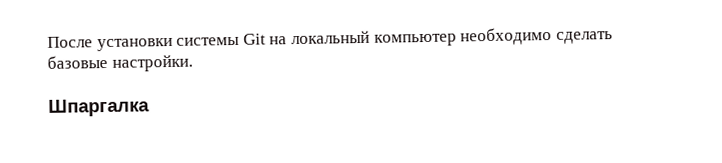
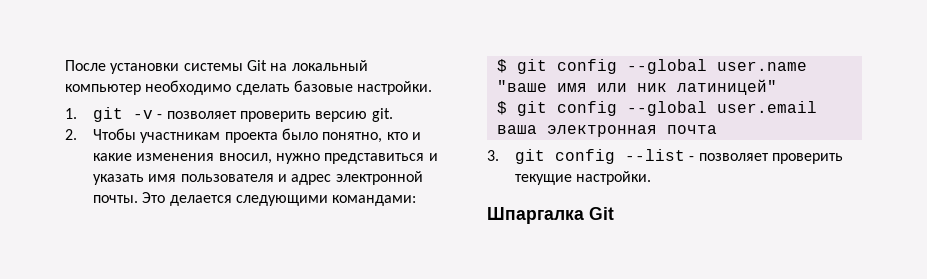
+ 1. git -v - позволяет проверить версию git.
+ 2. Чтобы участникам проекта было понятно, кто и какие изменения вносил, нужно представиться и указать имя пользователя и адрес электронной почты. Это делается следующими командами:
+ $ git config --global user.name "ваше имя или ник латиницей"
+ $ git config --global user.email ваша электронная почта
+ 3. git config --list - позволяет проверить текущие настройки.
- Шпаргалка
+ Шпаргалка Git

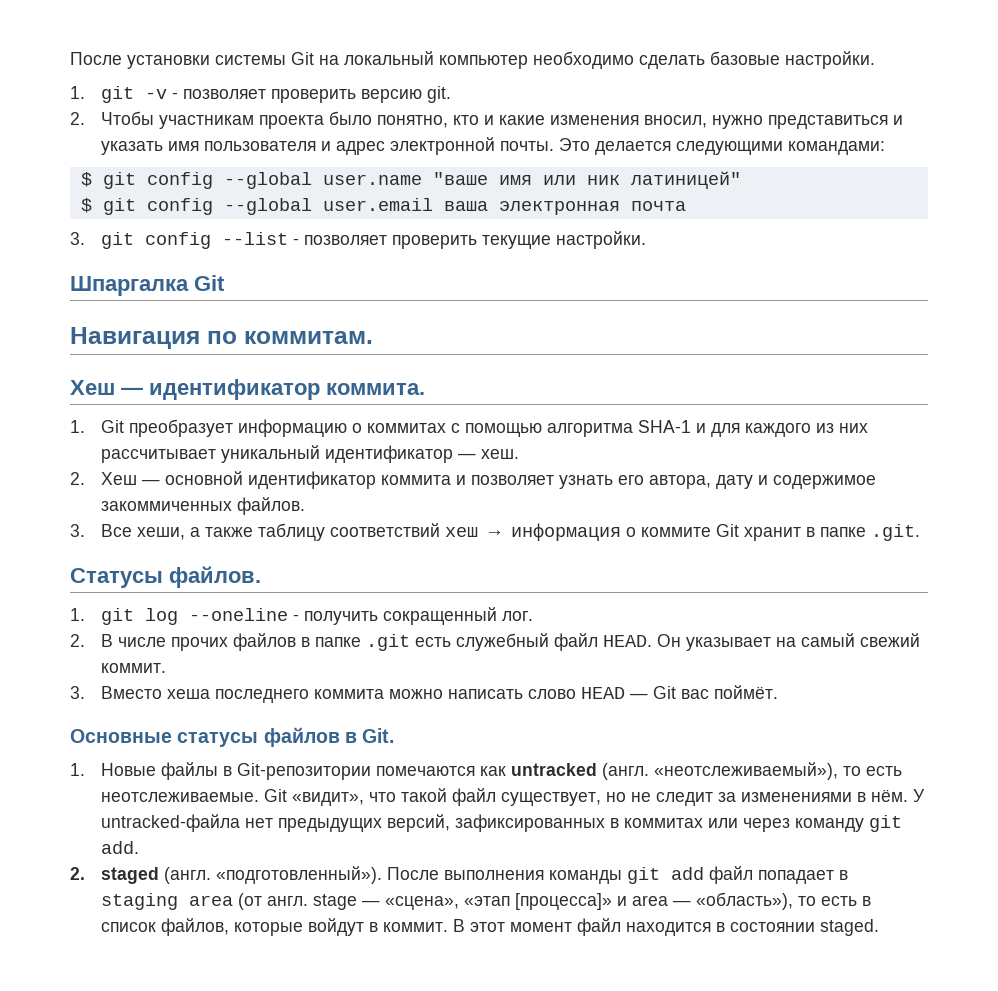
+ Навигация по коммитам.
+ Хеш — идентификатор коммита.
+ 1. Git преобразует информацию о коммитах с помощью алгоритма SHA-1 и для каждого из них рассчитывает уникальный идентификатор — хеш.
+ 2. Хеш — основной идентификатор коммита и позволяет узнать его автора, дату и содержимое закоммиченных файлов.
+ 3. Все хеши, а также таблицу соответствий хеш → информация о коммите Git хранит в папке .git.
+ Статусы файлов.
+ 1. git log --oneline - получить сокращенный лог.
+ 2. В числе прочих файлов в папке .git есть служебный файл HEAD. Он указывает на самый свежий коммит.
+ 3. Вместо хеша последнего коммита можно написать слово HEAD — Git вас поймёт.
+ Основные статусы файлов в Git.
+ 1. Новые файлы в Git-репозитории помечаются как untracked (англ. «неотслеживаемый»), то есть неотслеживаемые. Git «видит», что такой файл существует, но не следит за изменениями в нём. У untracked-файла нет предыдущих версий, зафиксированных в коммитах или через команду git add.
+ 2. staged (англ. «подготовленный»). После выполнения команды git add файл попадает в staging area (от англ. stage — «сцена», «этап [процесса]» и area — «область»), то есть в список файлов, которые войдут в коммит. В этот момент файл находится в состоянии staged.

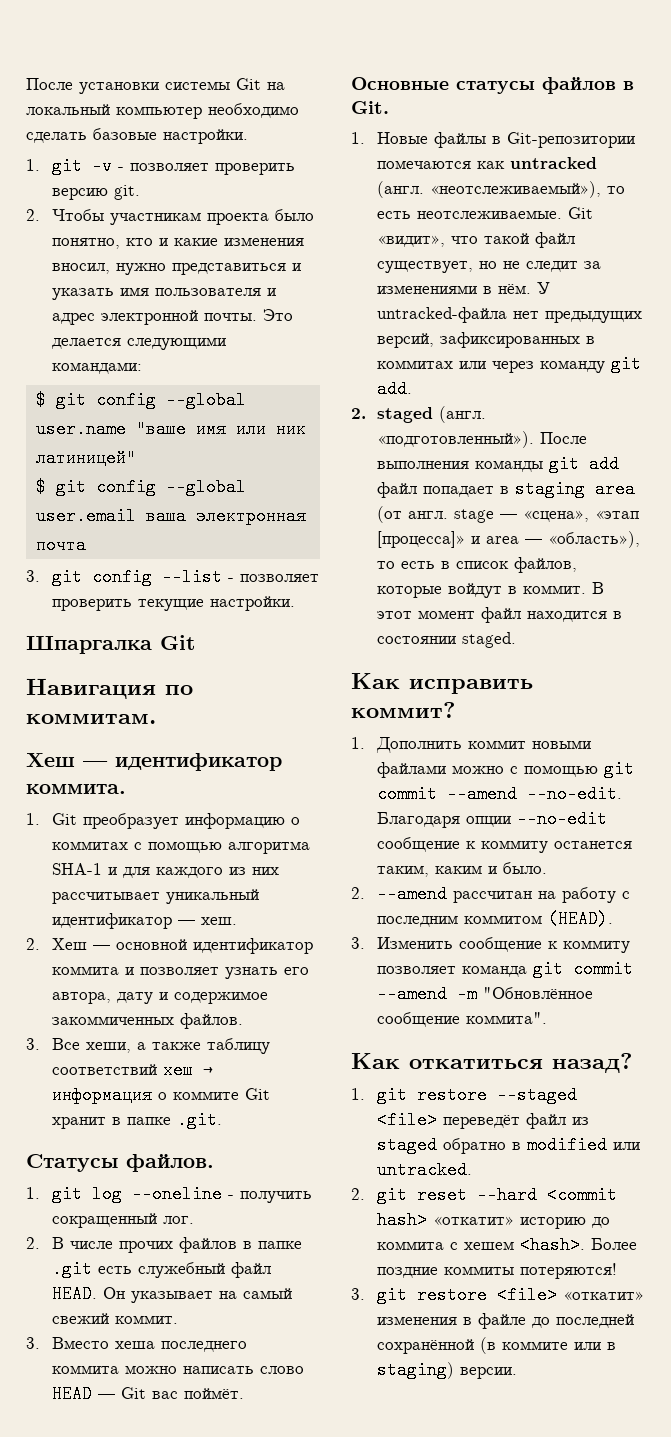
+ Как исправить коммит?
+ 1. Дополнить коммит новыми файлами можно с помощью git commit --amend --no-edit. Благодаря опции --no-edit сообщение к коммиту останется таким, каким и было.
+ 2. --amend рассчитан на работу с последним коммитом (HEAD).
+ 3. Изменить сообщение к коммиту позволяет команда git commit --amend -m "Обновлённое сообщение коммита".
+ Как откатиться назад?
+ 1. git restore --staged <file> переведёт файл из staged обратно в modified или untracked.
+ 2. git reset --hard <commit hash> «откатит» историю до коммита с хешем <hash>. Более поздние коммиты потеряются!
+ 3. git restore <file> «откатит» изменения в файле до последней сохранённой (в коммите или в staging) версии.

